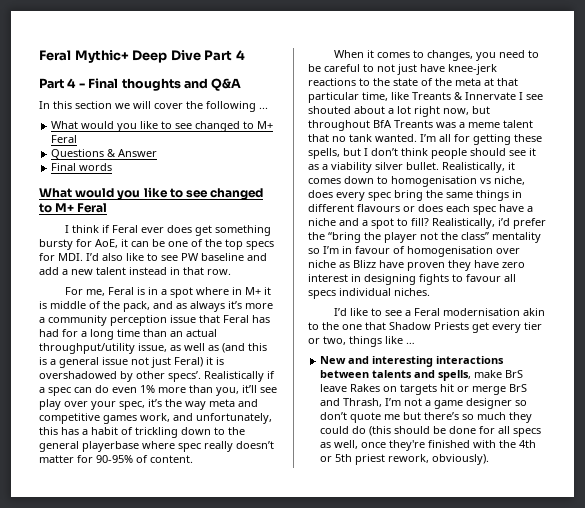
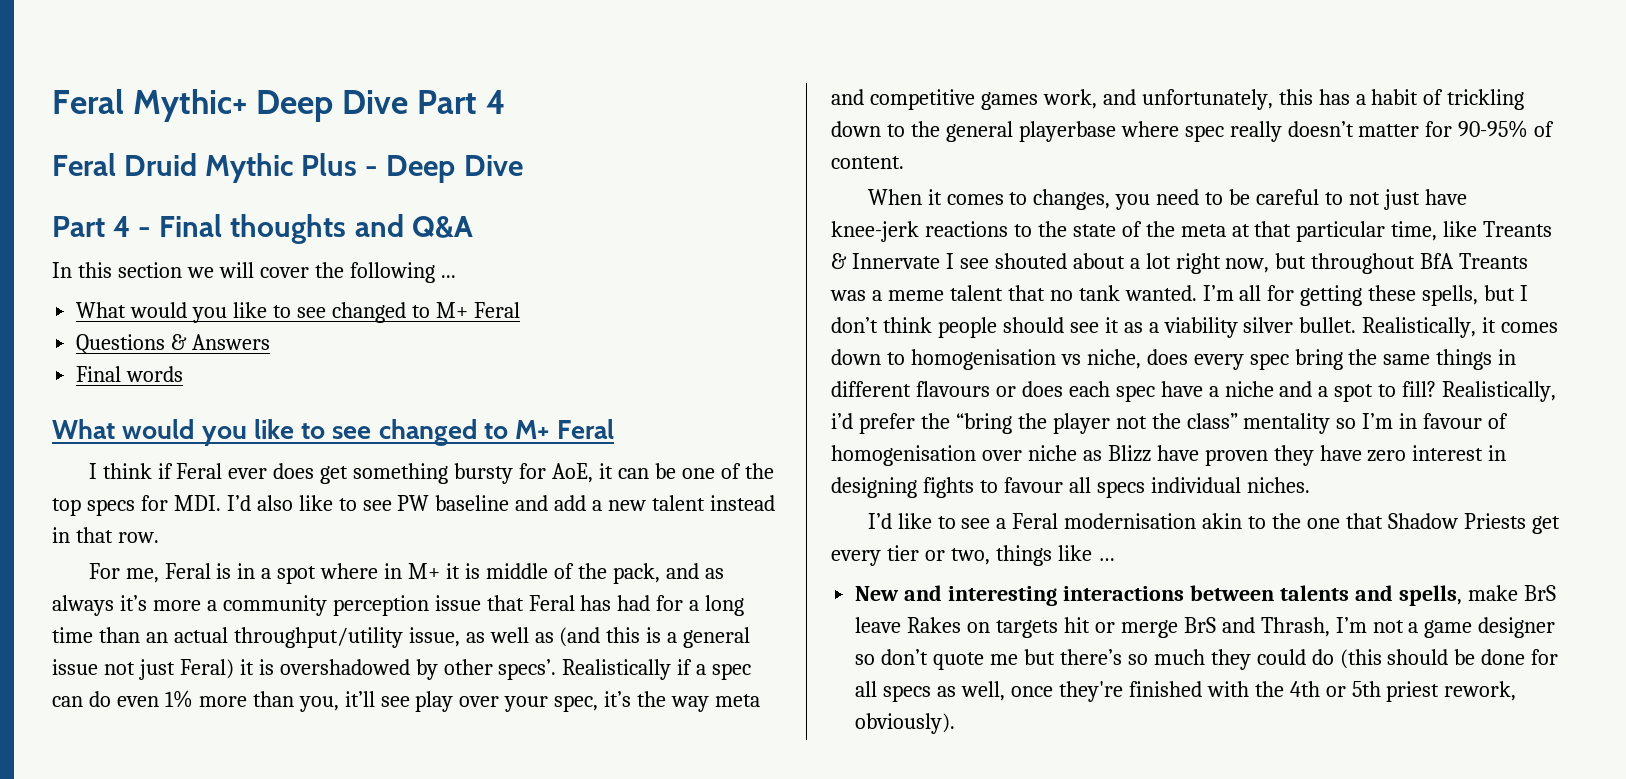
+ Feral Druid Mythic Plus - Deep Dive
- Questions & Answer
+ Questions & Answers

